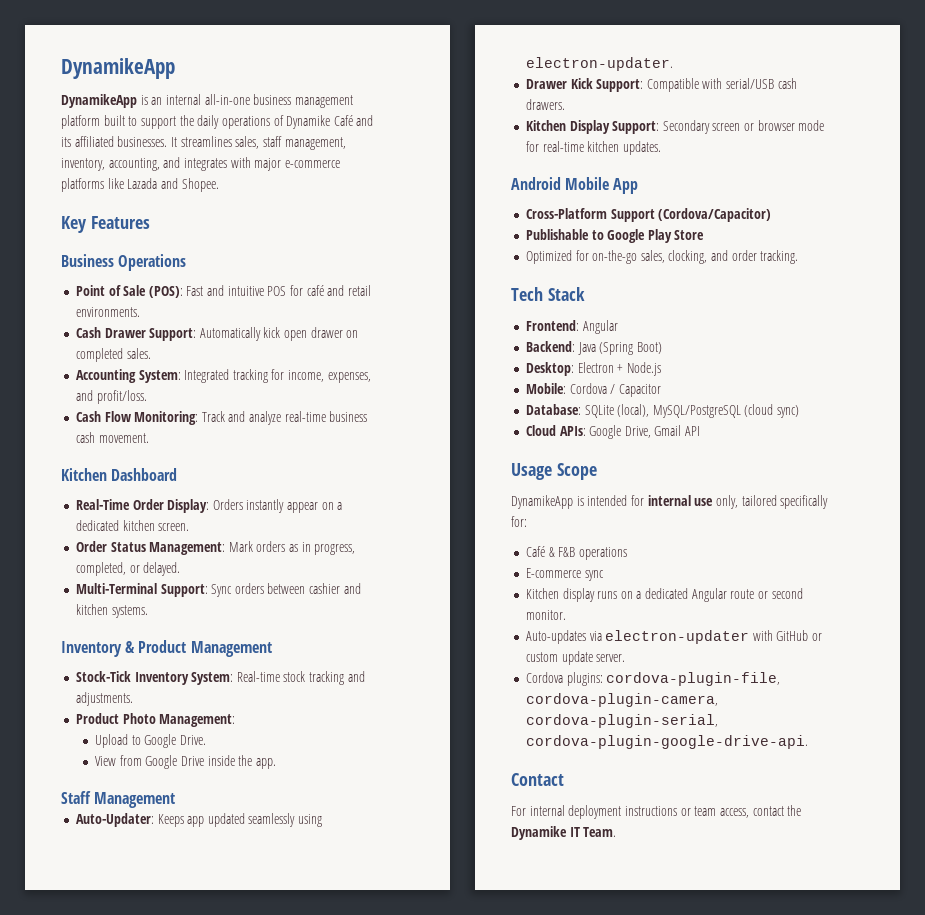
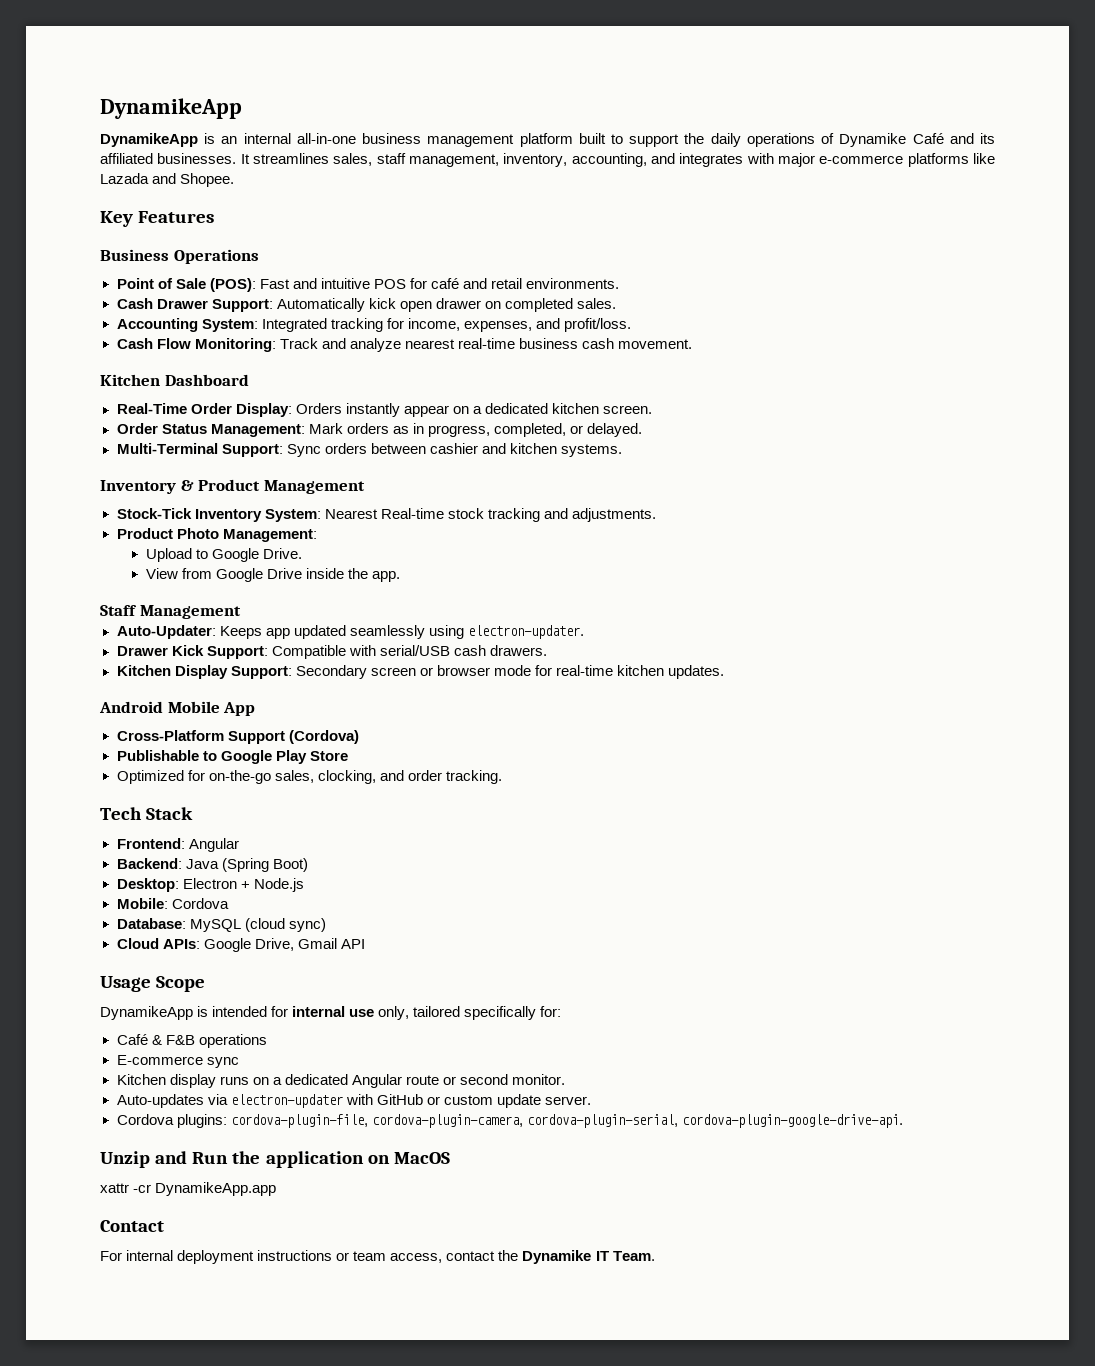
- Cash Flow Monitoring: Track and analyze real-time business cash movement.
+ Cash Flow Monitoring: Track and analyze nearest real-time business cash movement.
- Stock-Tick Inventory System: Real-time stock tracking and adjustments.
+ Stock-Tick Inventory System: Nearest Real-time stock tracking and adjustments.
- Cross-Platform Support (Cordova/Capacitor)
+ Cross-Platform Support (Cordova)
- Mobile: Cordova / Capacitor
+ Mobile: Cordova
- Database: SQLite (local), MySQL/PostgreSQL (cloud sync)
+ Database: MySQL (cloud sync)
+ Unzip and Run the application on MacOS
+ xattr -cr DynamikeApp.app

